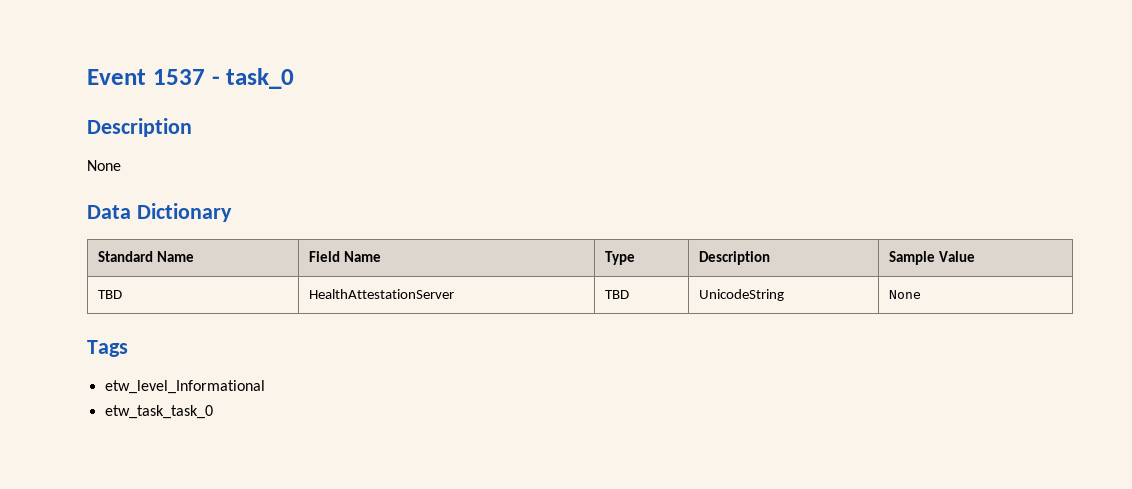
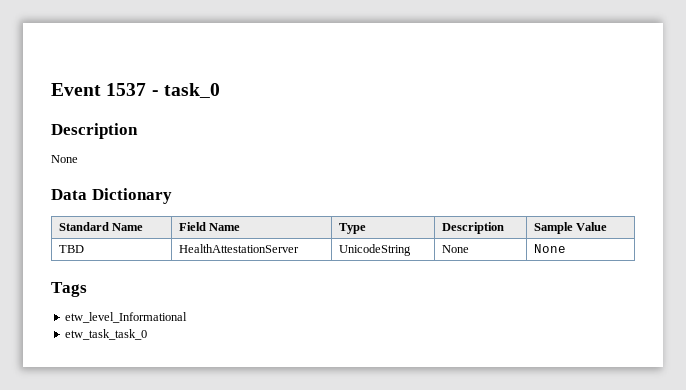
- TBD | HealthAttestationServer | TBD | UnicodeString | None
+ TBD | HealthAttestationServer | UnicodeString | None | None

